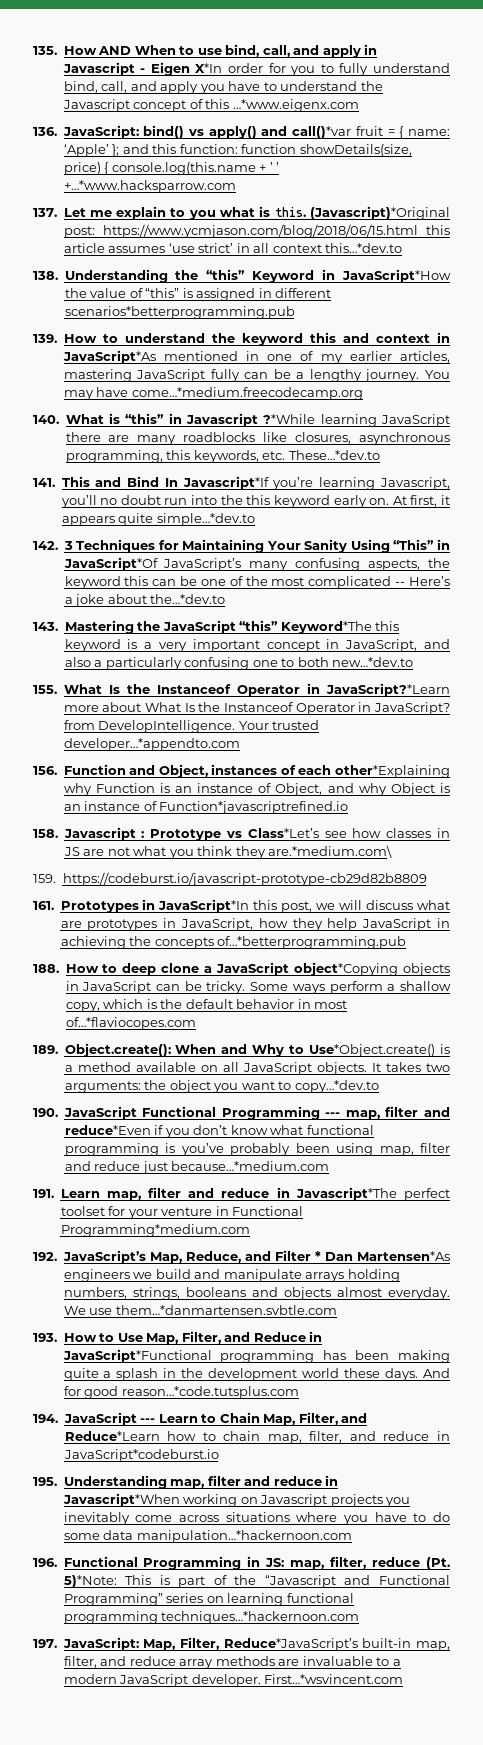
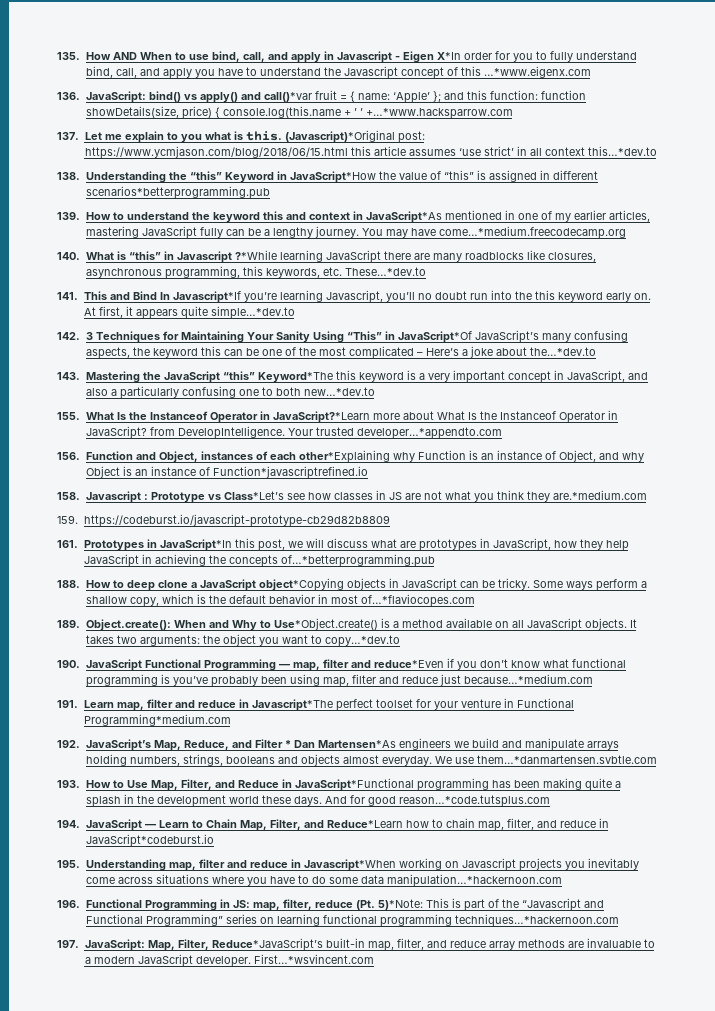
- 142. 3 Techniques for Maintaining Your Sanity Using “This” in JavaScript*Of JavaScript’s many confusing aspects, the keyword this can be one of the most complicated -- Here’s a joke about the…*dev.to
+ 142. 3 Techniques for Maintaining Your Sanity Using “This” in JavaScript*Of JavaScript’s many confusing aspects, the keyword this can be one of the most complicated – Here’s a joke about the…*dev.to
- 158. Javascript : Prototype vs Class*Let’s see how classes in JS are not what you think they are.*medium.com\
+ 158. Javascript : Prototype vs Class*Let’s see how classes in JS are not what you think they are.*medium.com
- 190. JavaScript Functional Programming --- map, filter and reduce*Even if you don’t know what functional programming is you’ve probably been using map, filter and reduce just because…*medium.com
+ 190. JavaScript Functional Programming — map, filter and reduce*Even if you don’t know what functional programming is you’ve probably been using map, filter and reduce just because…*medium.com
- 194. JavaScript --- Learn to Chain Map, Filter, and Reduce*Learn how to chain map, filter, and reduce in JavaScript*codeburst.io
+ 194. JavaScript — Learn to Chain Map, Filter, and Reduce*Learn how to chain map, filter, and reduce in JavaScript*codeburst.io

